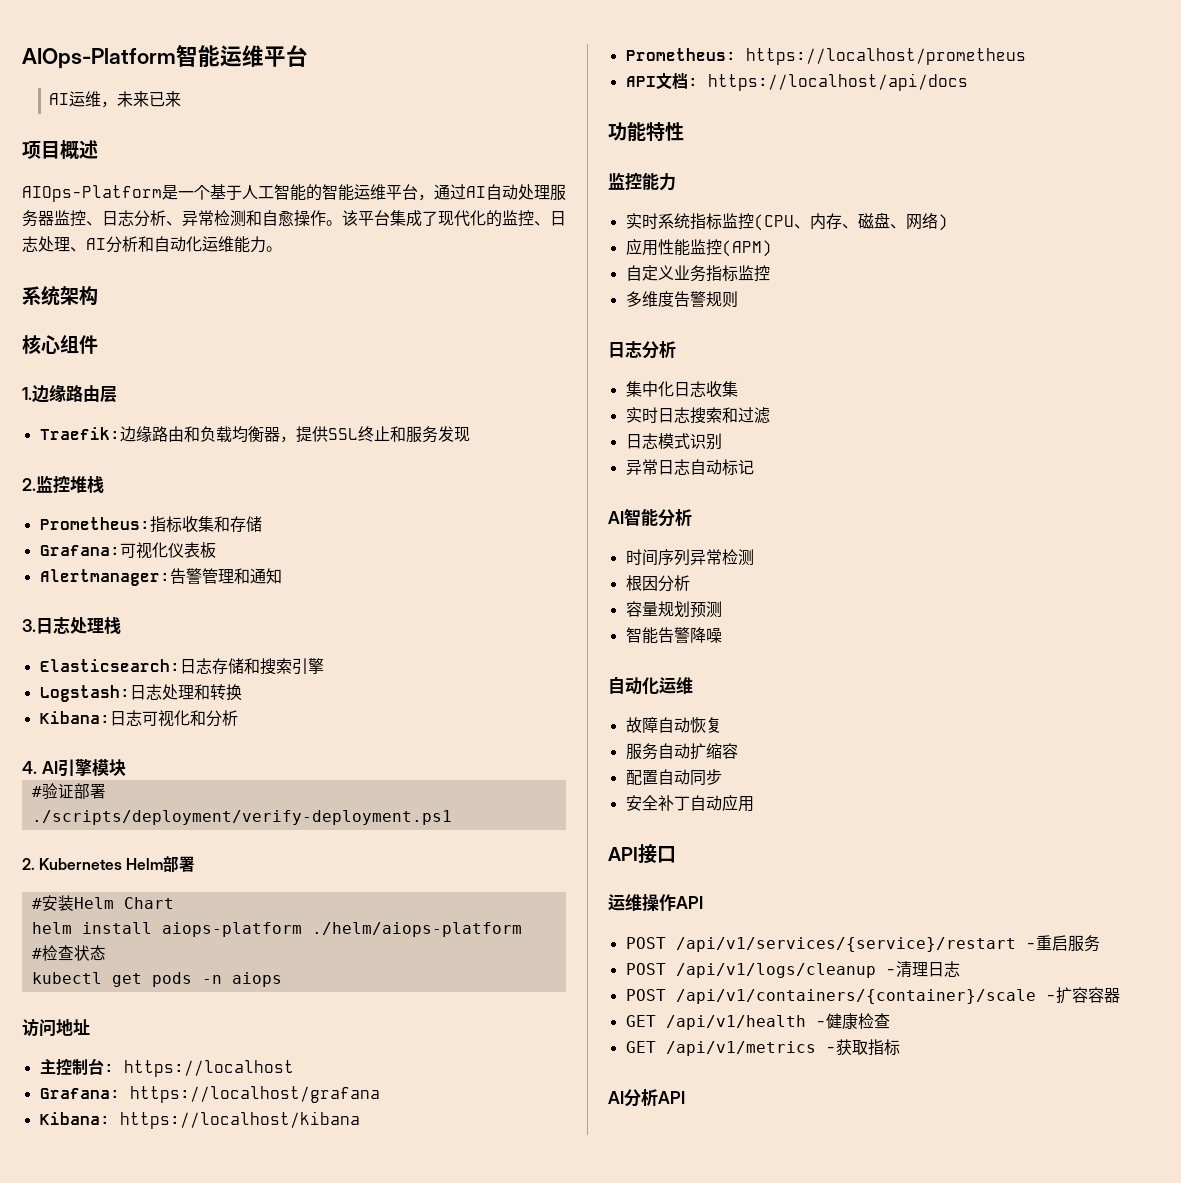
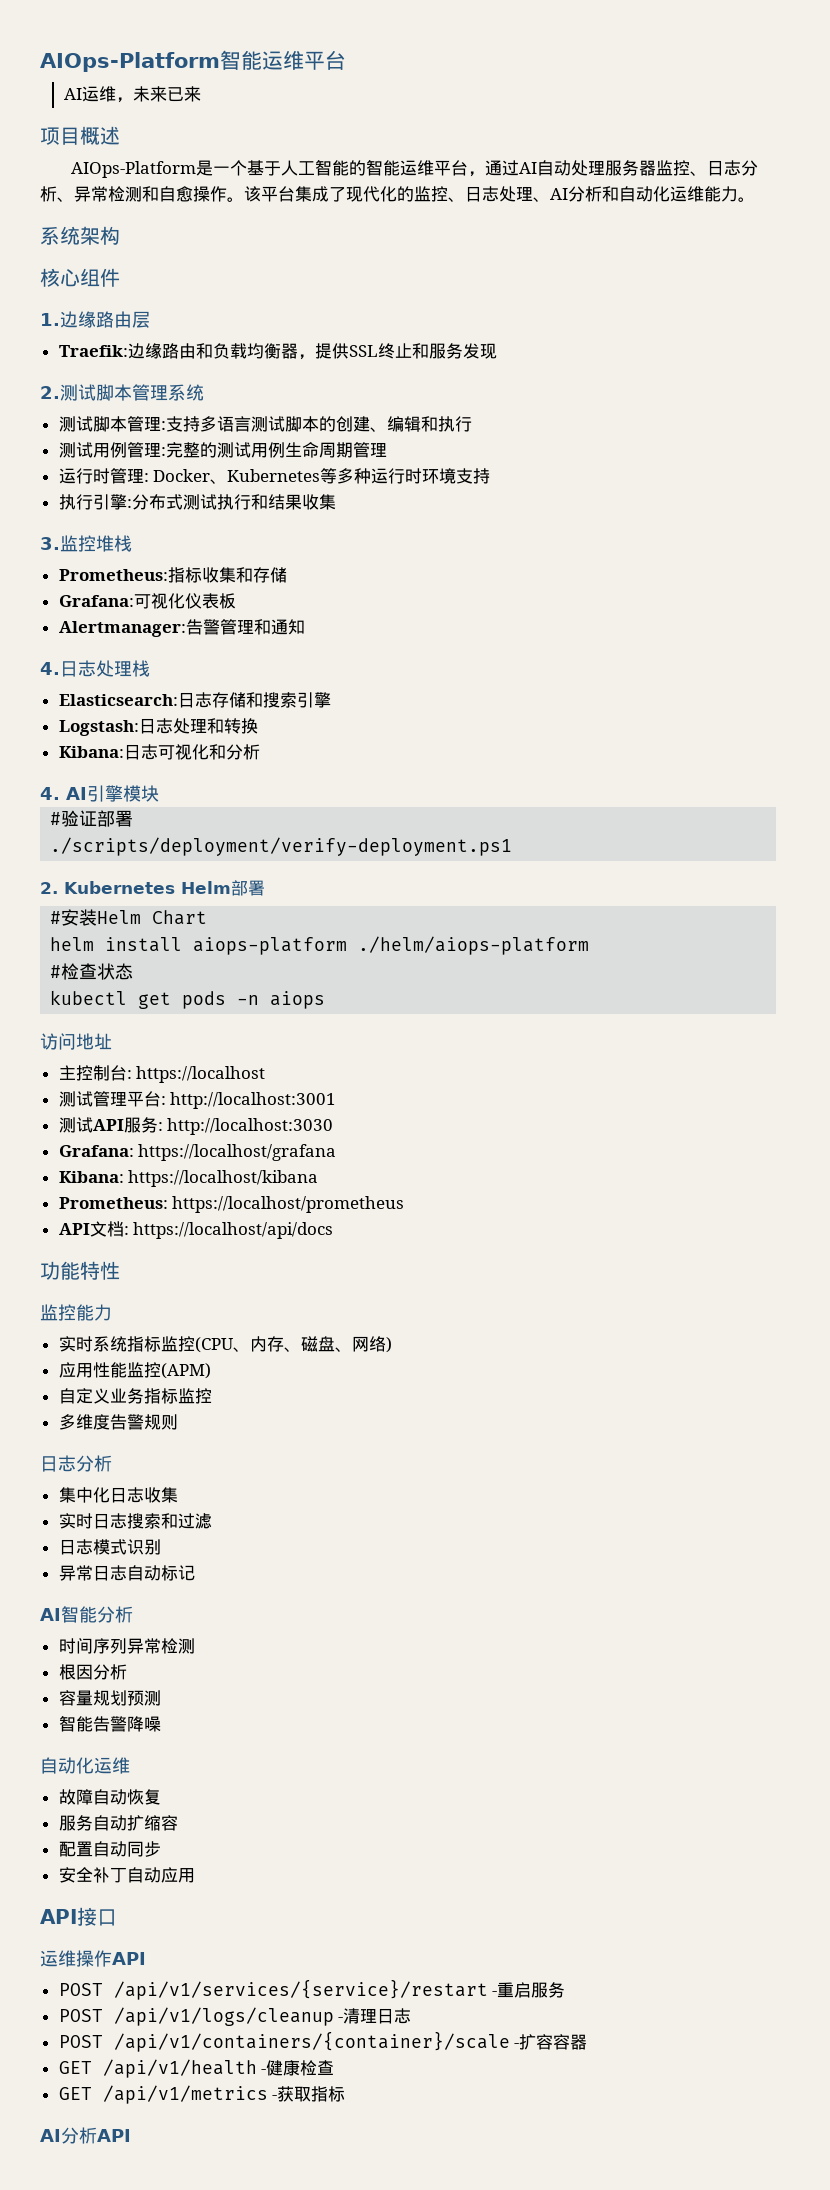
- 2.监控堆栈
+ 2.测试脚本管理系统
+ 测试脚本管理:支持多语言测试脚本的创建、编辑和执行
+ 测试用例管理:完整的测试用例生命周期管理
+ 运行时管理: Docker、Kubernetes等多种运行时环境支持
+ 执行引擎:分布式测试执行和结果收集
+ 3.监控堆栈
- 3.日志处理栈
+ 4.日志处理栈
+ 测试管理平台: http://localhost:3001
+ 测试API服务: http://localhost:3030

